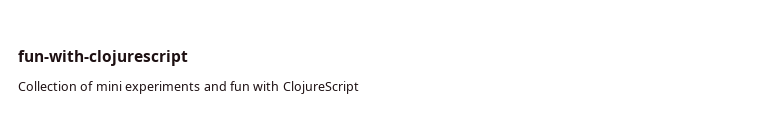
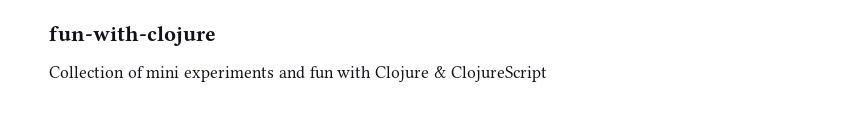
- fun-with-clojurescript
+ fun-with-clojure
- Collection of mini experiments and fun with ClojureScript
+ Collection of mini experiments and fun with Clojure & ClojureScript

